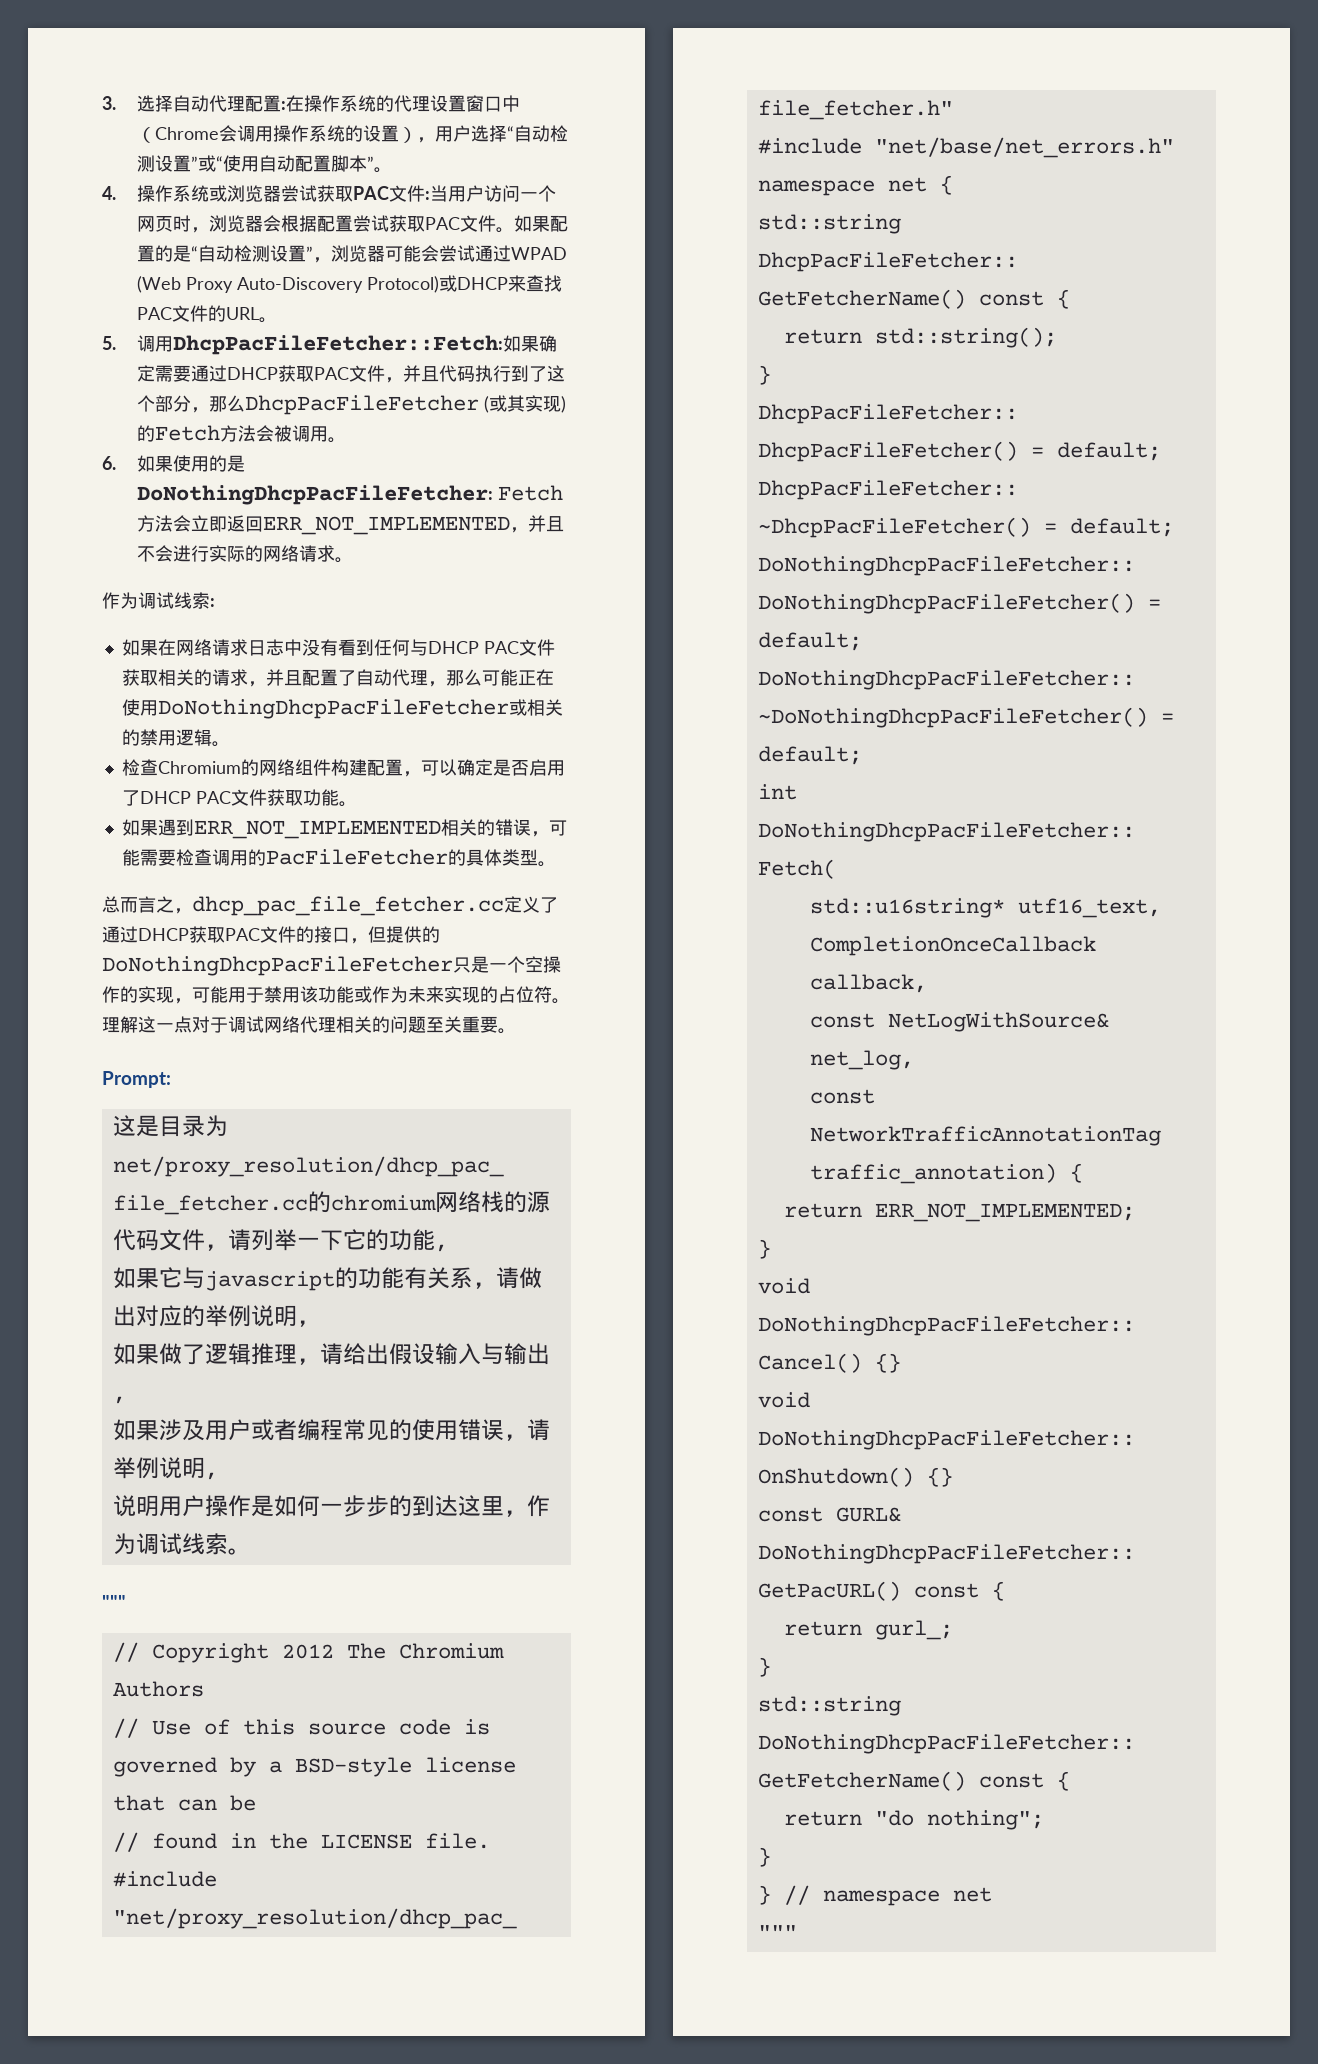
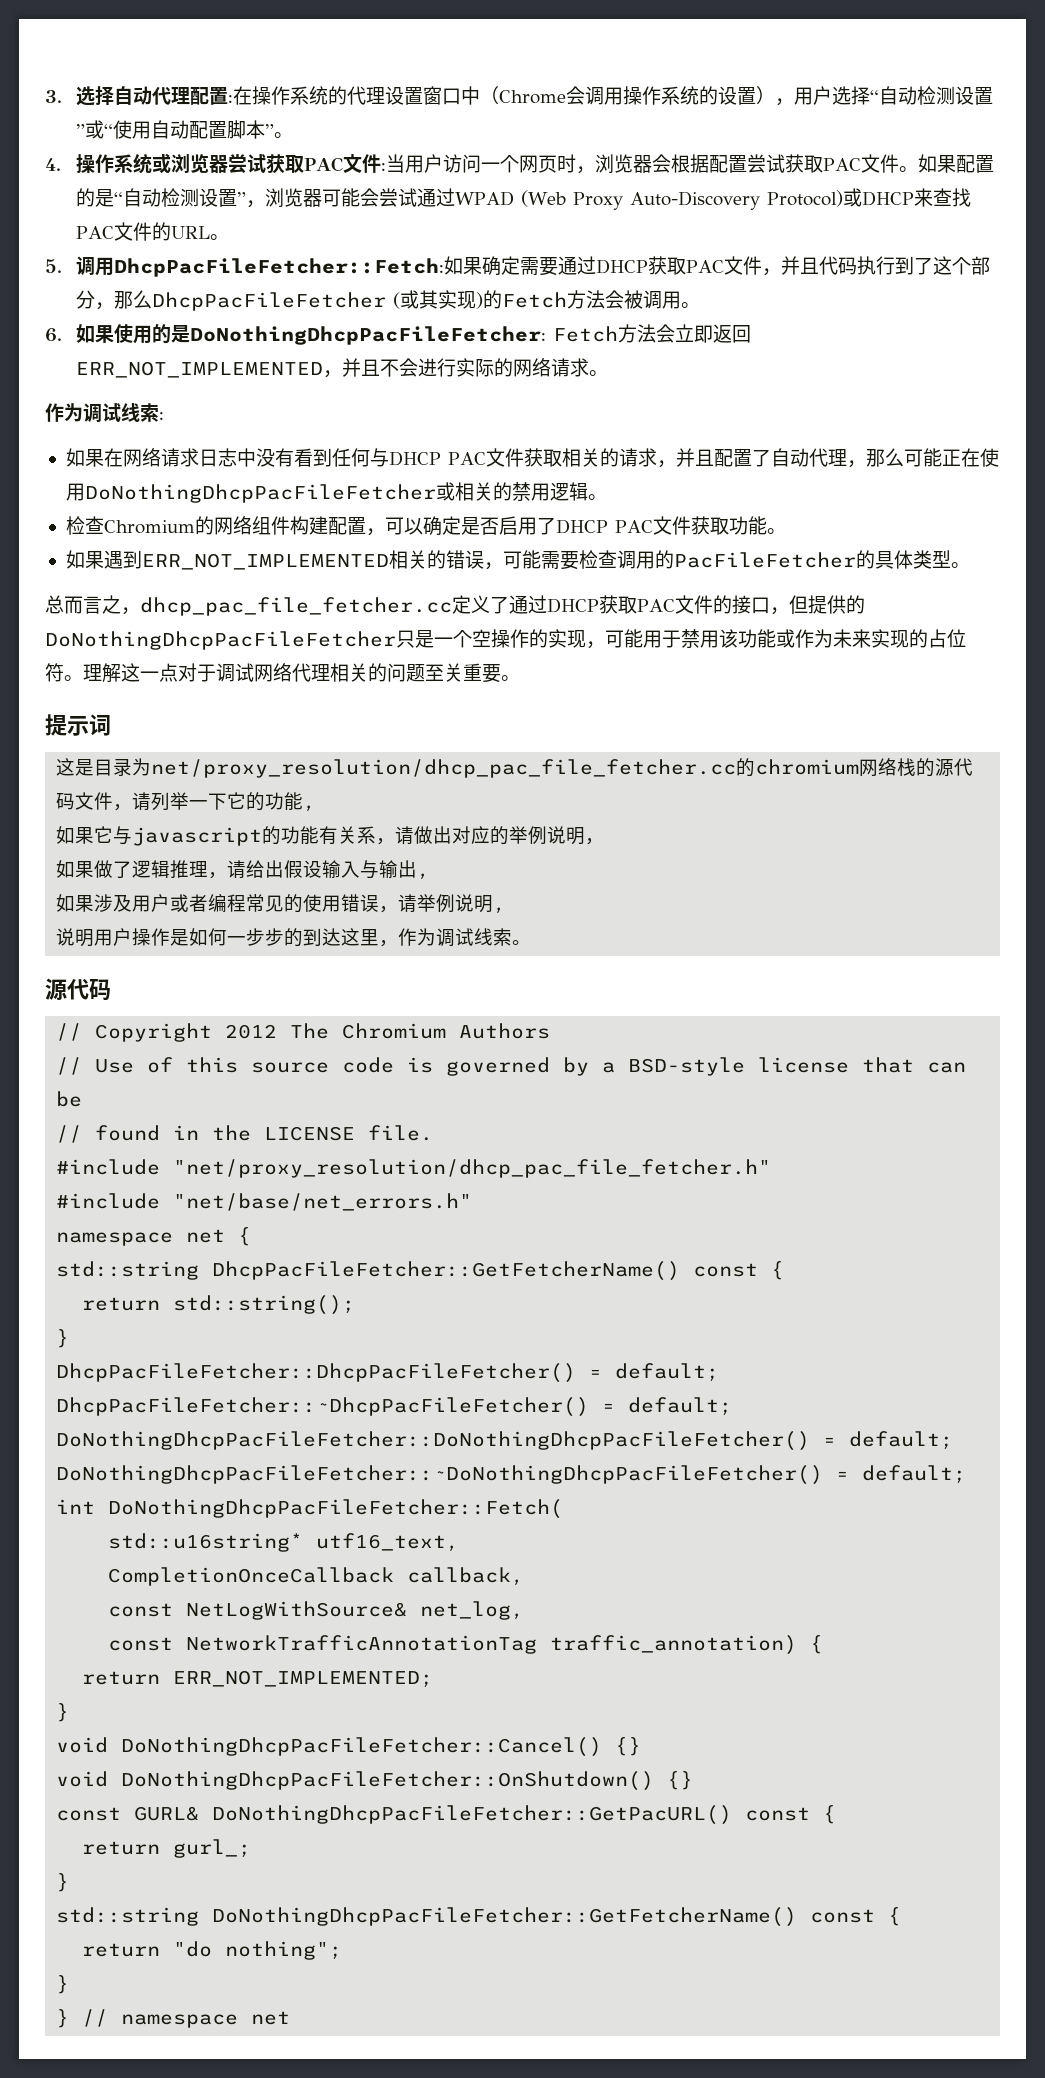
- Prompt:
+ 提示词
  说明用户操作是如何一步步的到达这里，作为调试线索。
- """
+ 源代码
  } // namespace net
- """

